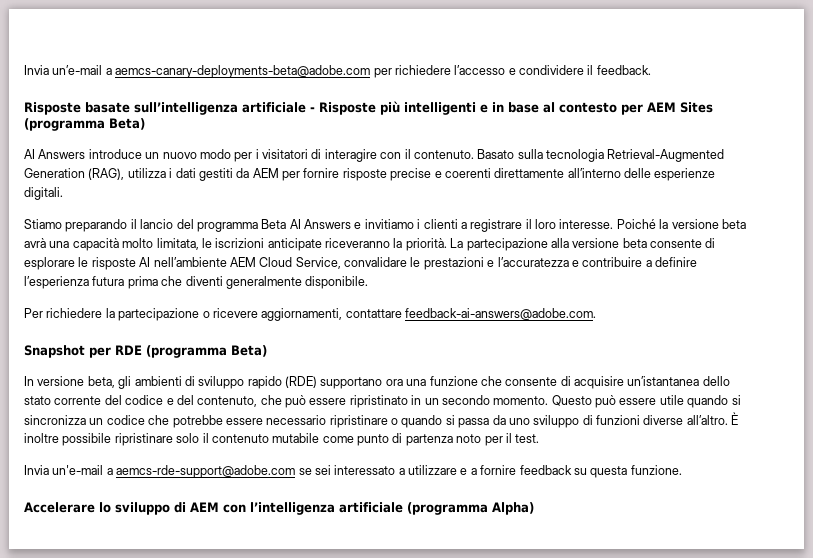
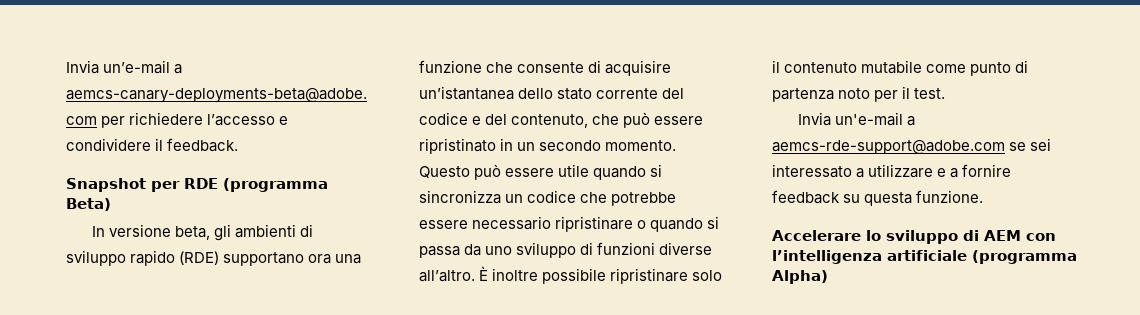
- Risposte basate sull’intelligenza artificiale - Risposte più intelligenti e in base al contesto per AEM Sites (programma Beta)
- AI Answers introduce un nuovo modo per i visitatori di interagire con il contenuto. Basato sulla tecnologia Retrieval-Augmented Generation (RAG), utilizza i dati gestiti da AEM per fornire risposte precise e coerenti direttamente all’interno delle esperienze digitali.
- Stiamo preparando il lancio del programma Beta AI Answers e invitiamo i clienti a registrare il loro interesse. Poiché la versione beta avrà una capacità molto limitata, le iscrizioni anticipate riceveranno la priorità. La partecipazione alla versione beta consente di esplorare le risposte AI nell’ambiente AEM Cloud Service, convalidare le prestazioni e l’accuratezza e contribuire a definire l’esperienza futura prima che diventi generalmente disponibile.
- Per richiedere la partecipazione o ricevere aggiornamenti, contattare feedback-ai-answers@adobe.com.

